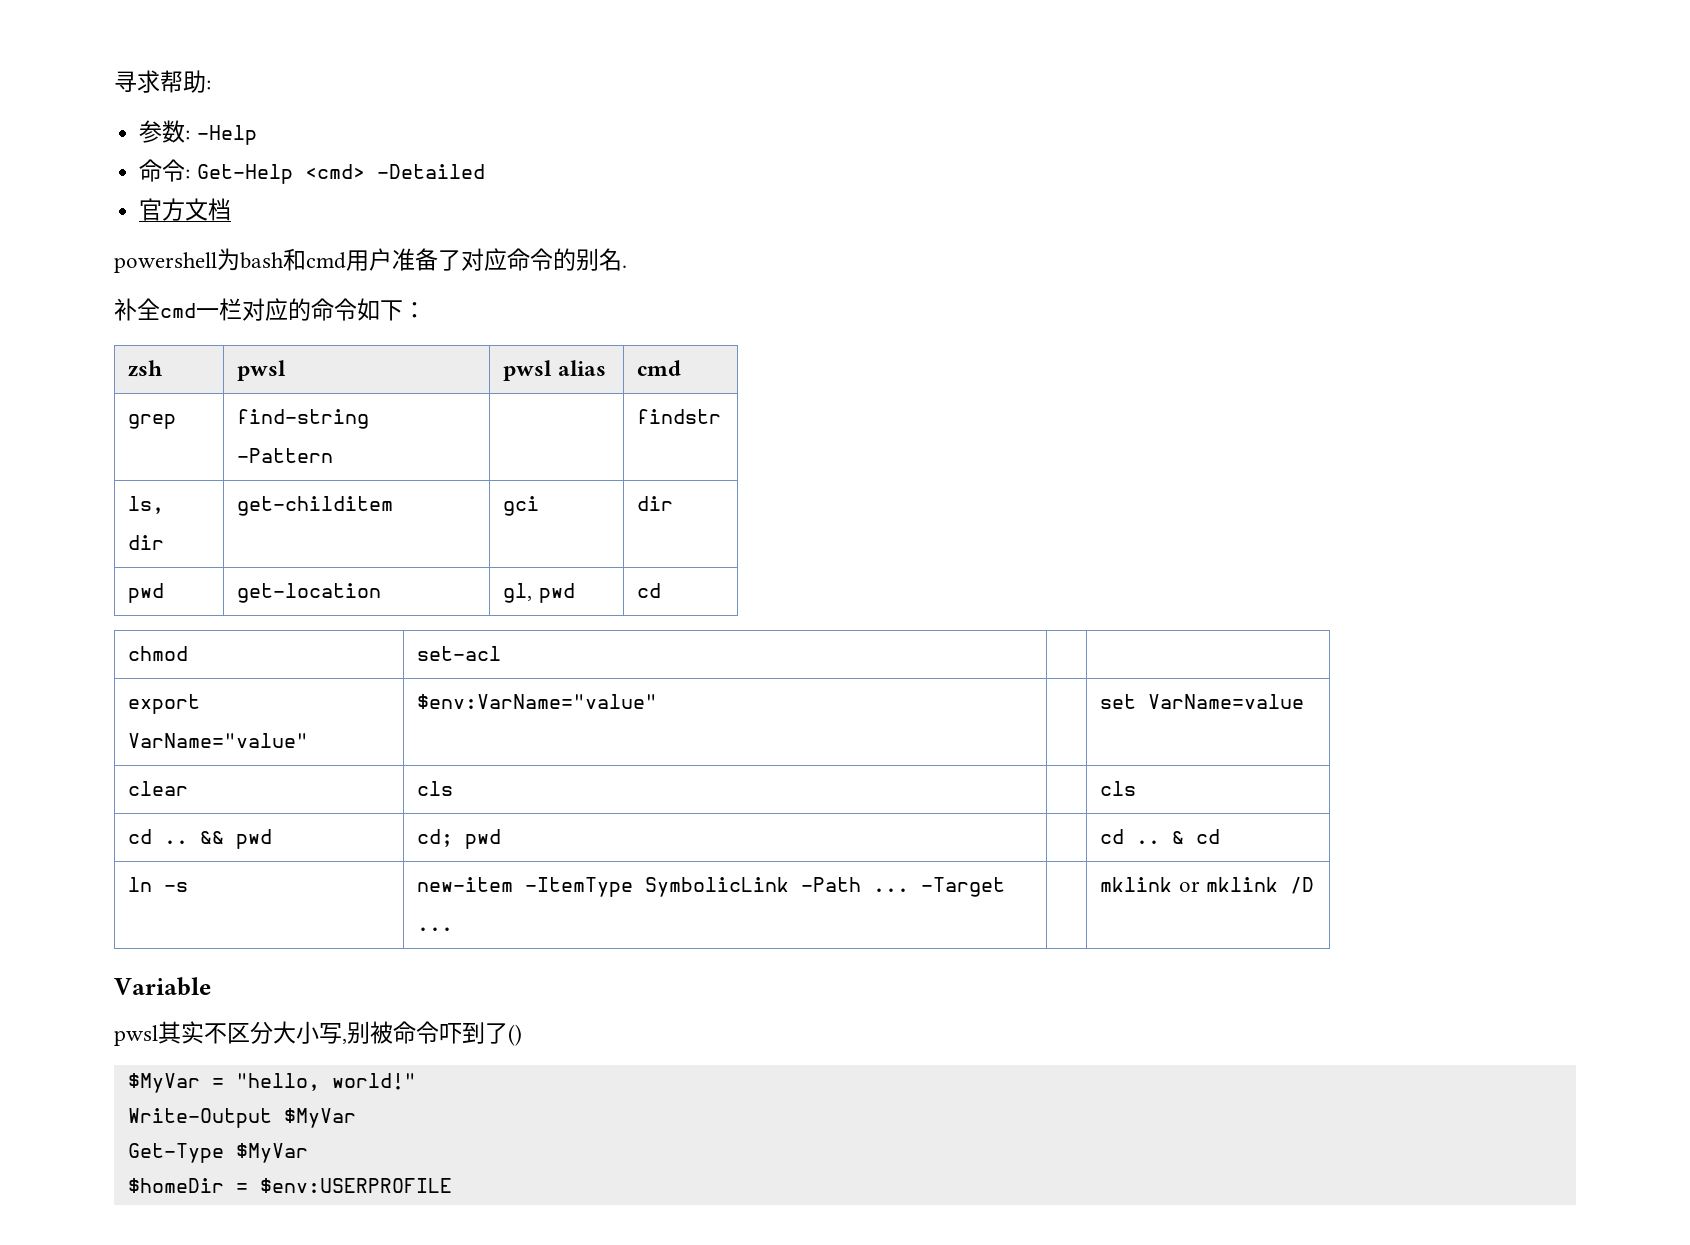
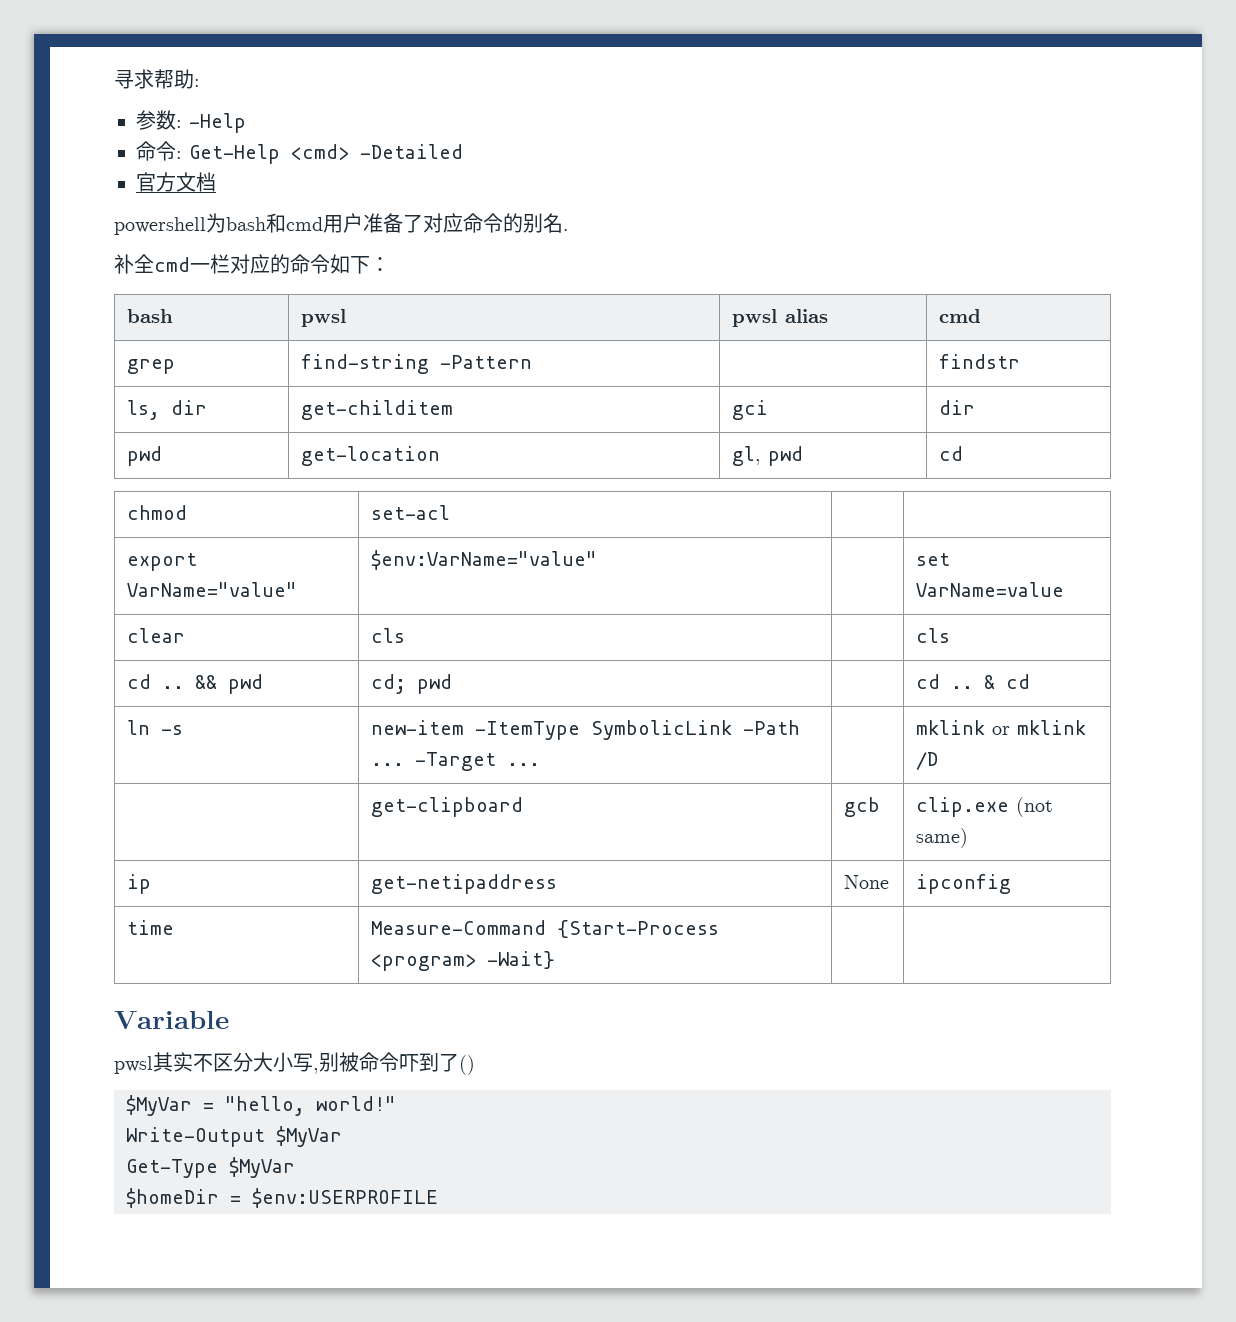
- zsh | pwsl | pwsl alias | cmd
+ bash | pwsl | pwsl alias | cmd
+ | get-clipboard | gcb | clip.exe (not same)
+ ip | get-netipaddress | None | ipconfig
+ time | Measure-Command {Start-Process <program> -Wait} | |

